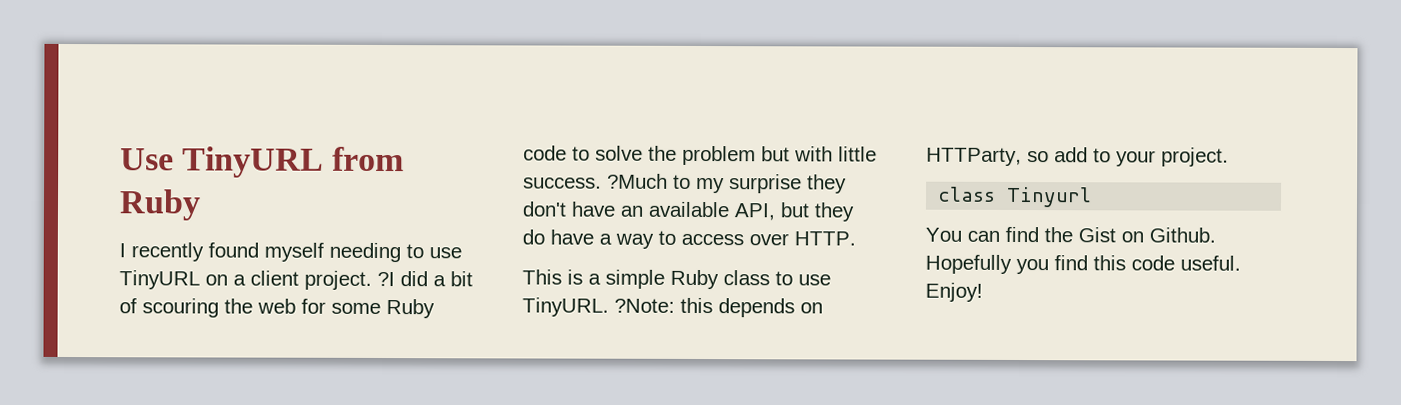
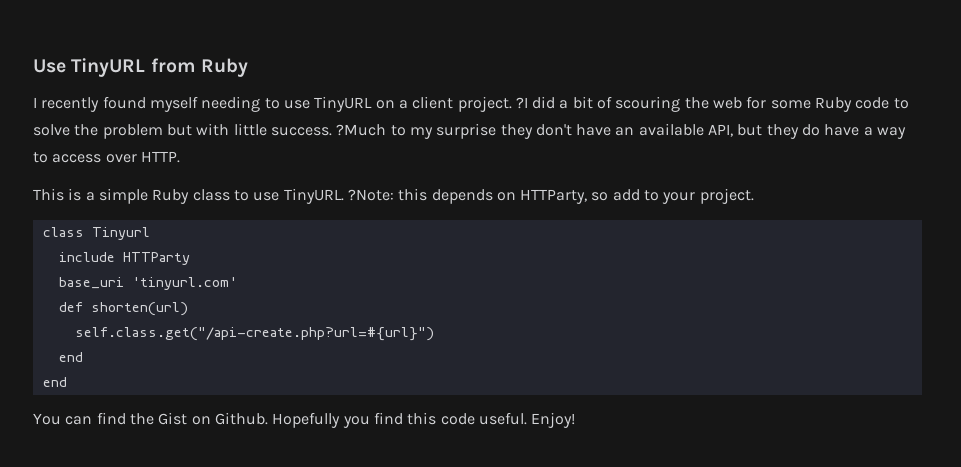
+ include HTTParty
+ base_uri 'tinyurl.com'
+ def shorten(url)
+ self.class.get("/api-create.php?url=#{url}")
+ end
+ end

